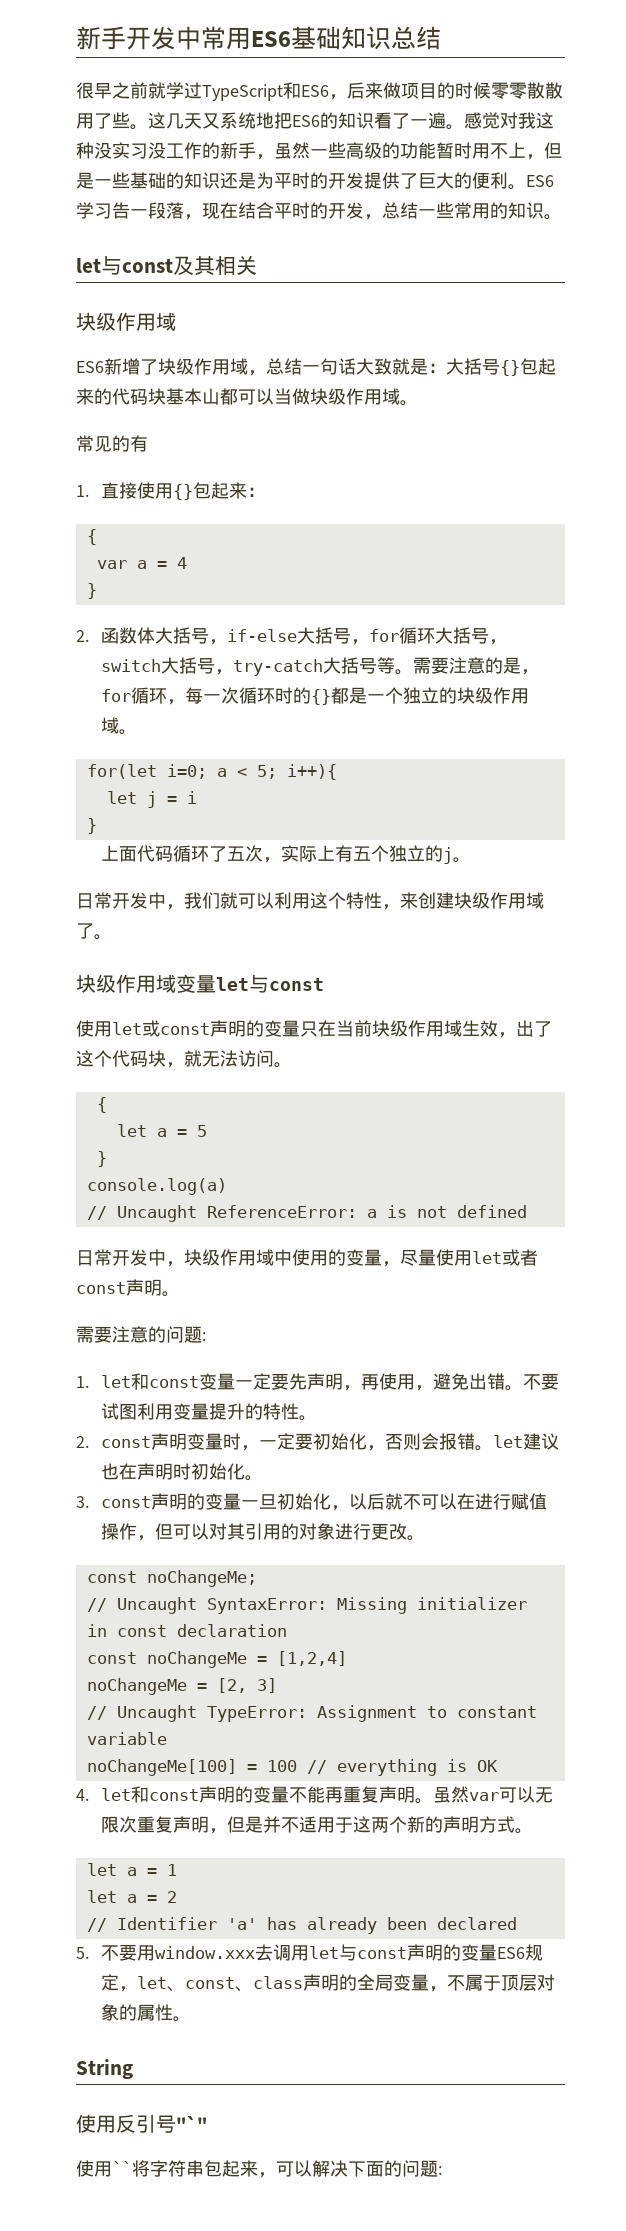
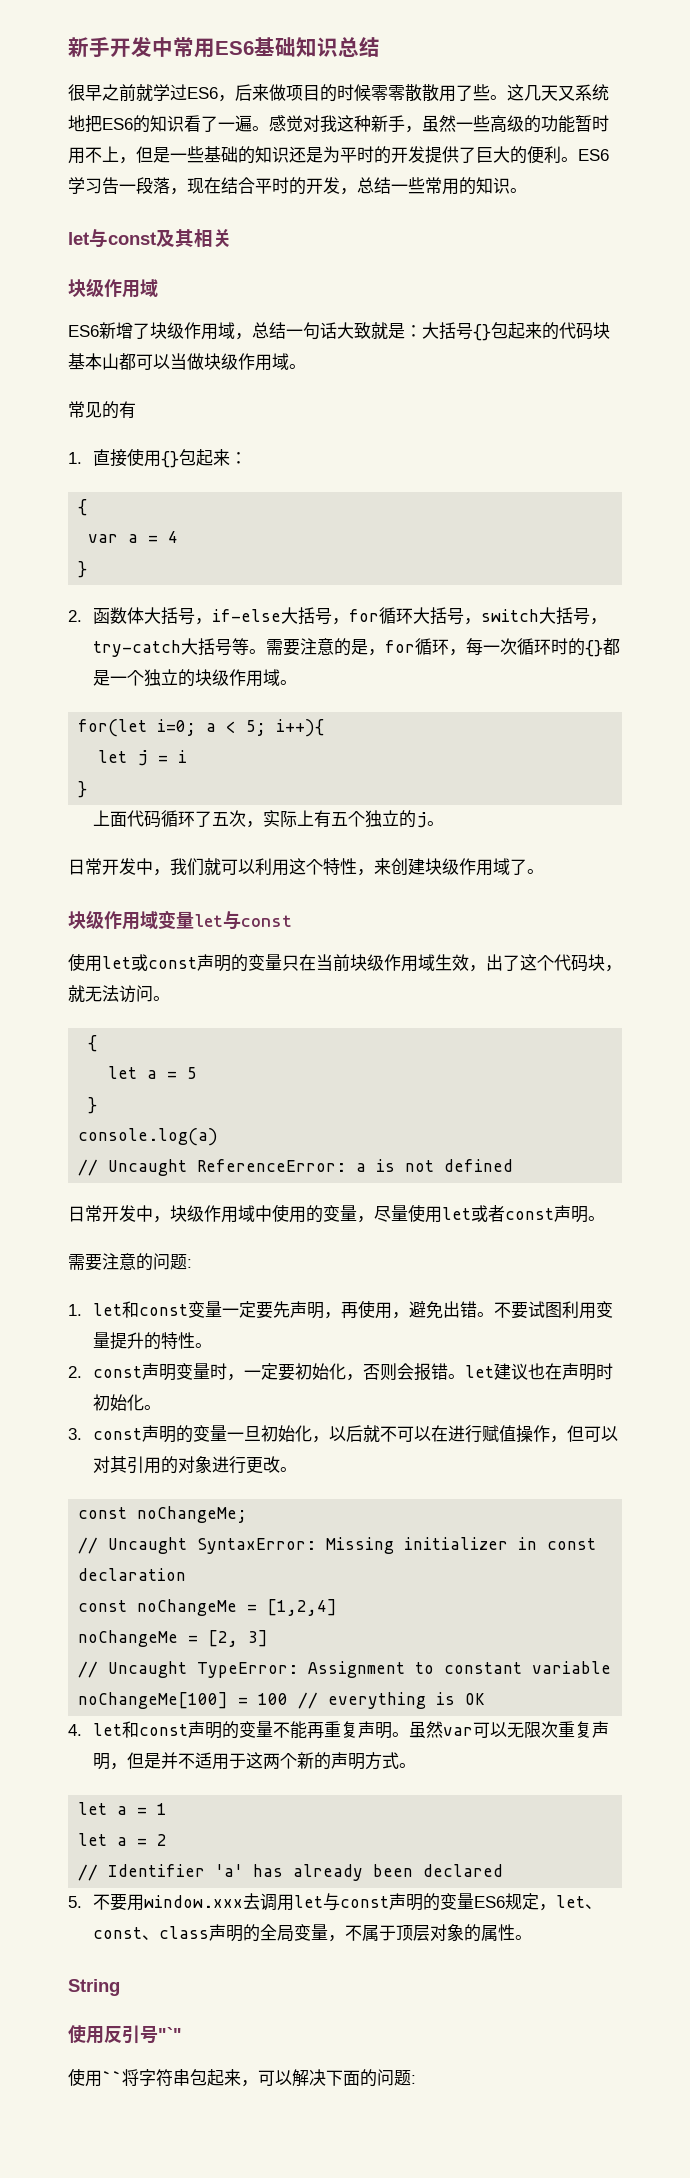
- 很早之前就学过TypeScript和ES6，后来做项目的时候零零散散用了些。
+ 很早之前就学过ES6，后来做项目的时候零零散散用了些。
- 感觉对我这种没实习没工作的新手，虽然一些高级的功能暂时用不上，但是一些基础的知识还是为平时的开发提供了巨大的便利。
+ 感觉对我这种新手，虽然一些高级的功能暂时用不上，但是一些基础的知识还是为平时的开发提供了巨大的便利。

